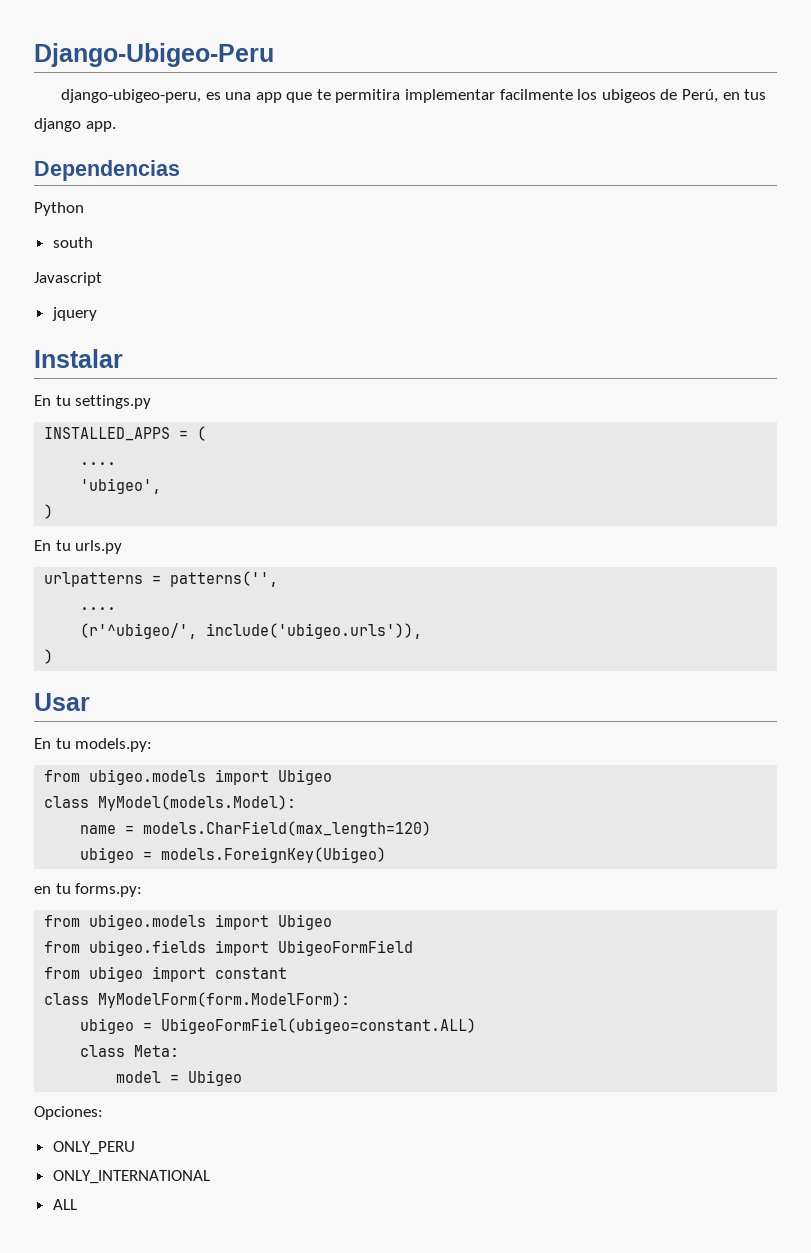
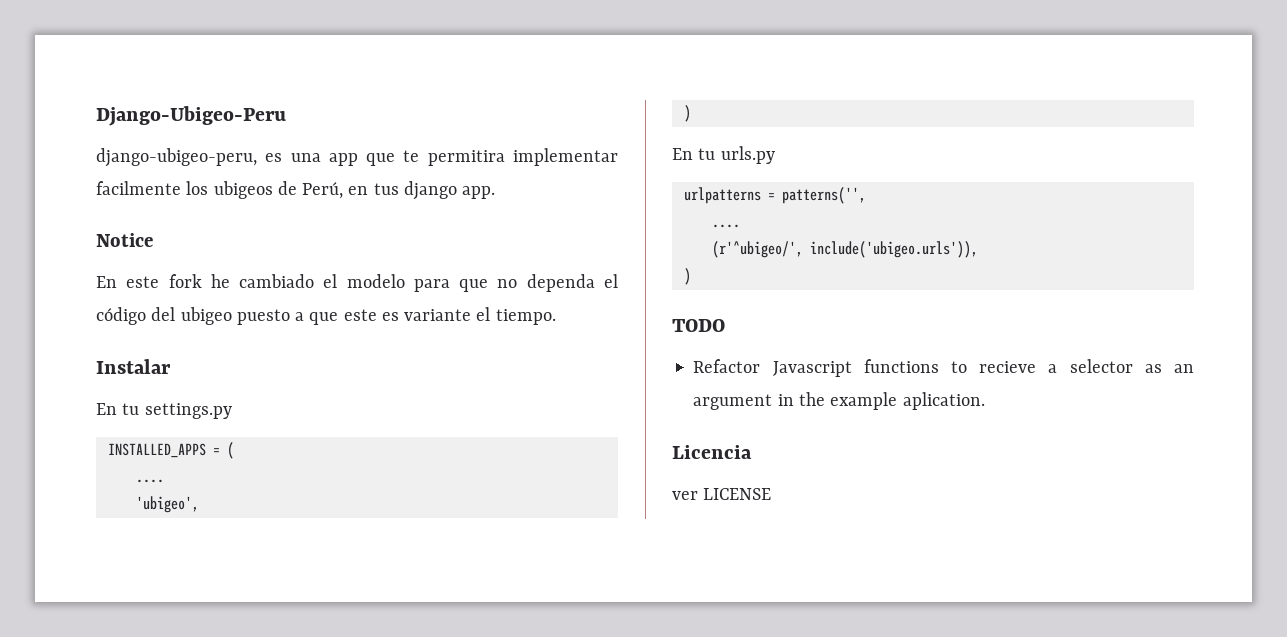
- Dependencias
- Python
- south
- Javascript
- jquery
+ Notice
+ En este fork he cambiado el modelo para que no dependa el código del ubigeo puesto a que este es variante el tiempo.
- Usar
- En tu models.py:
- from ubigeo.models import Ubigeo
- class MyModel(models.Model):
- name = models.CharField(max_length=120)
- ubigeo = models.ForeignKey(Ubigeo)
- en tu forms.py:
- from ubigeo.models import Ubigeo
- from ubigeo.fields import UbigeoFormField
- from ubigeo import constant
- class MyModelForm(form.ModelForm):
- ubigeo = UbigeoFormFiel(ubigeo=constant.ALL)
- class Meta:
- model = Ubigeo
- Opciones:
- ONLY_PERU
- ONLY_INTERNATIONAL
- ALL
+ TODO
+ Refactor Javascript functions to recieve a selector as an argument in the example aplication.
+ Licencia
+ ver LICENSE

